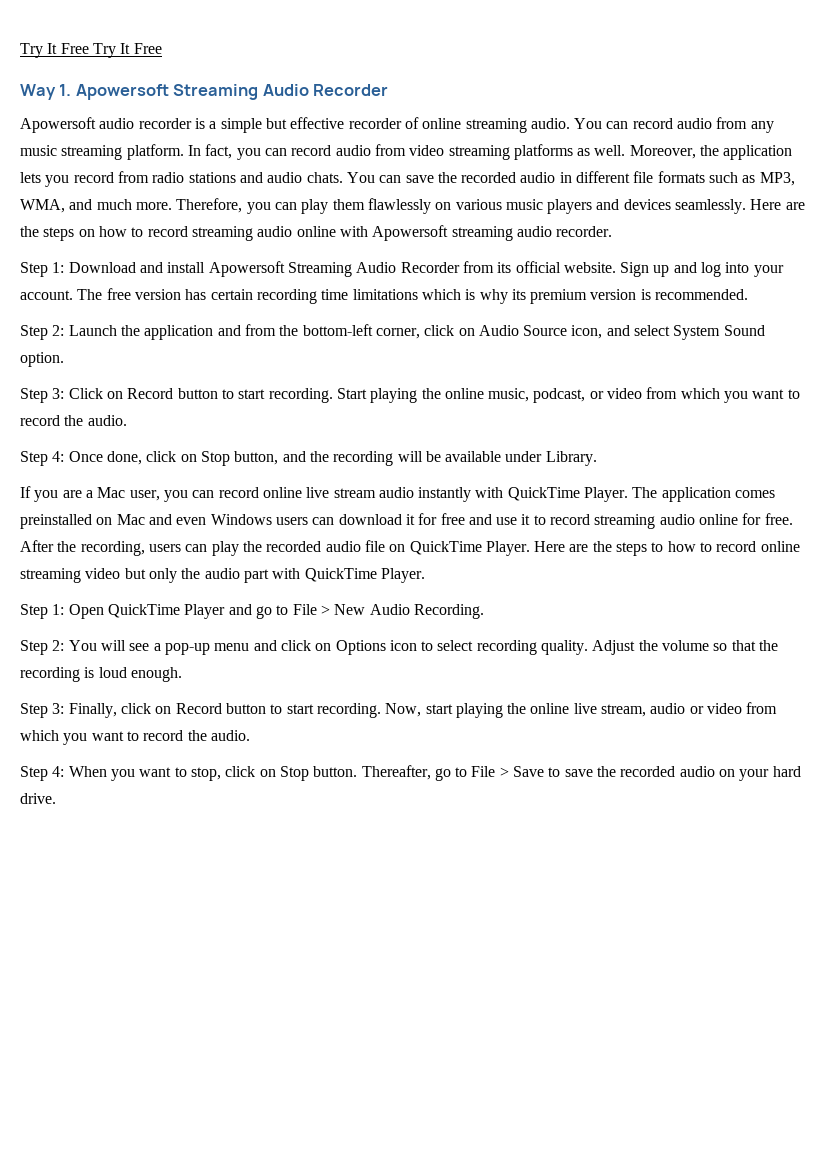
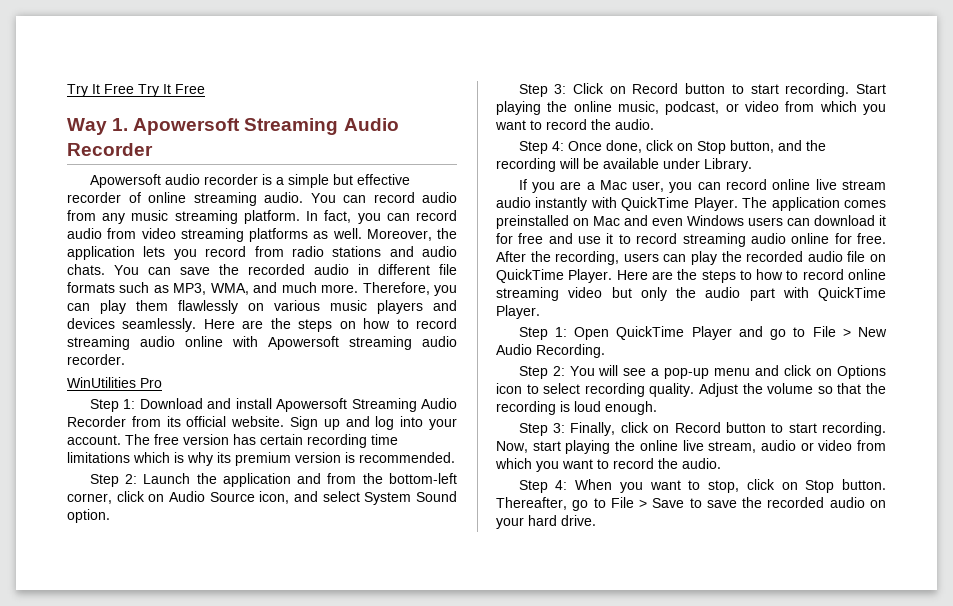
+ WinUtilities Pro

